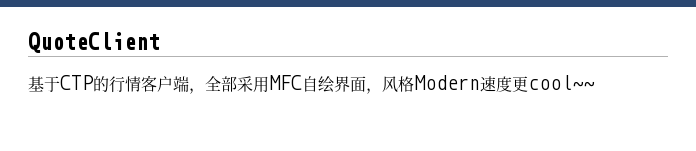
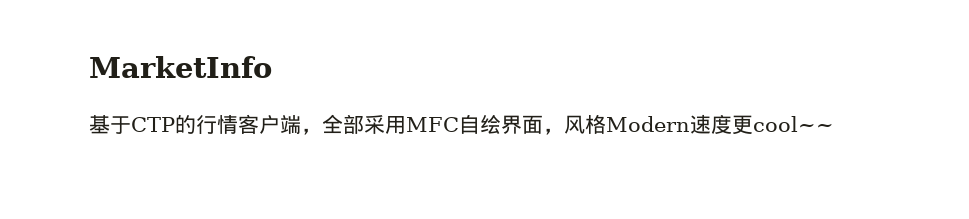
- QuoteClient
+ MarketInfo

